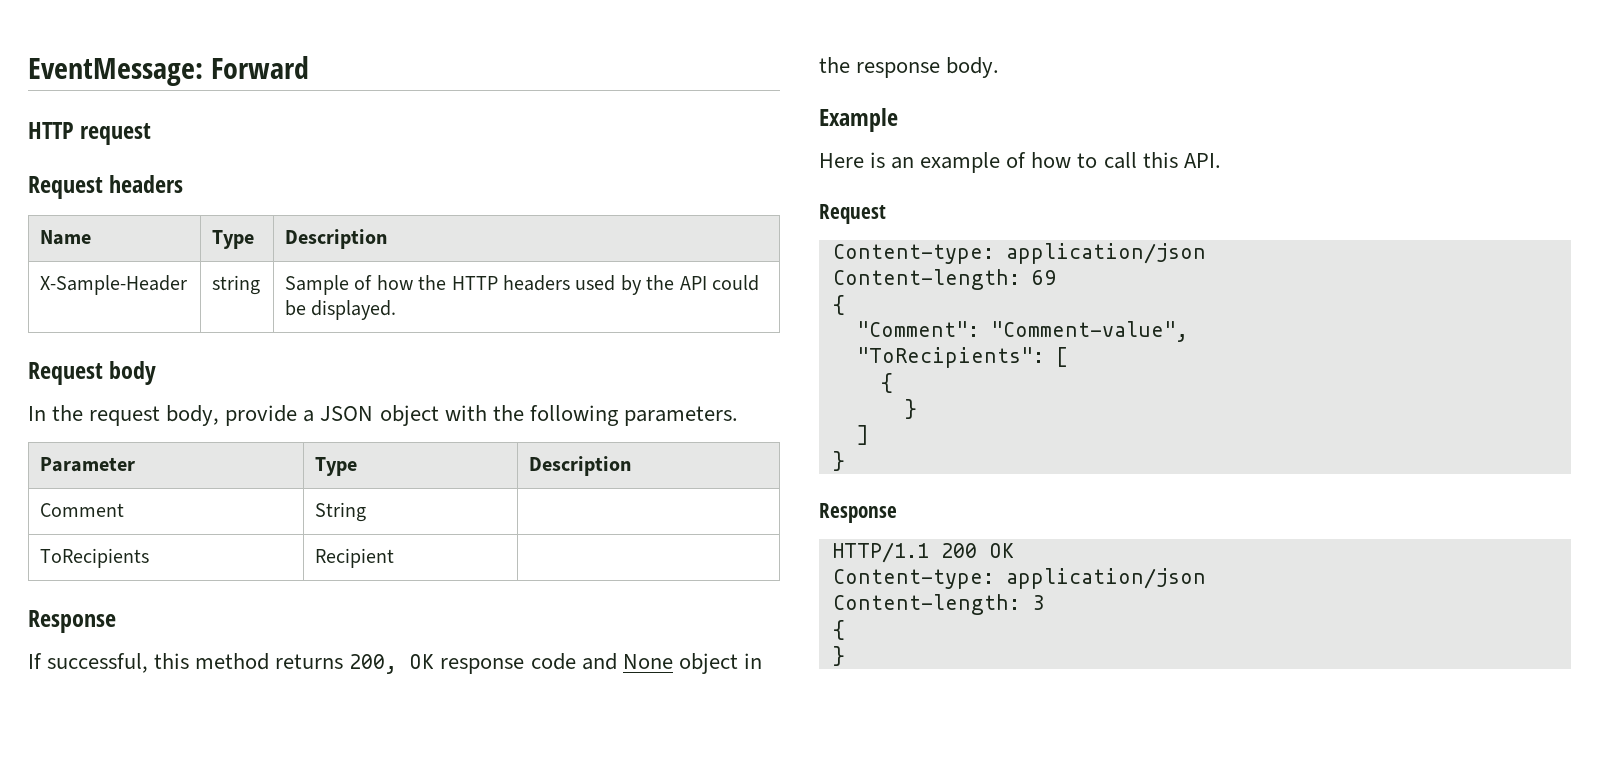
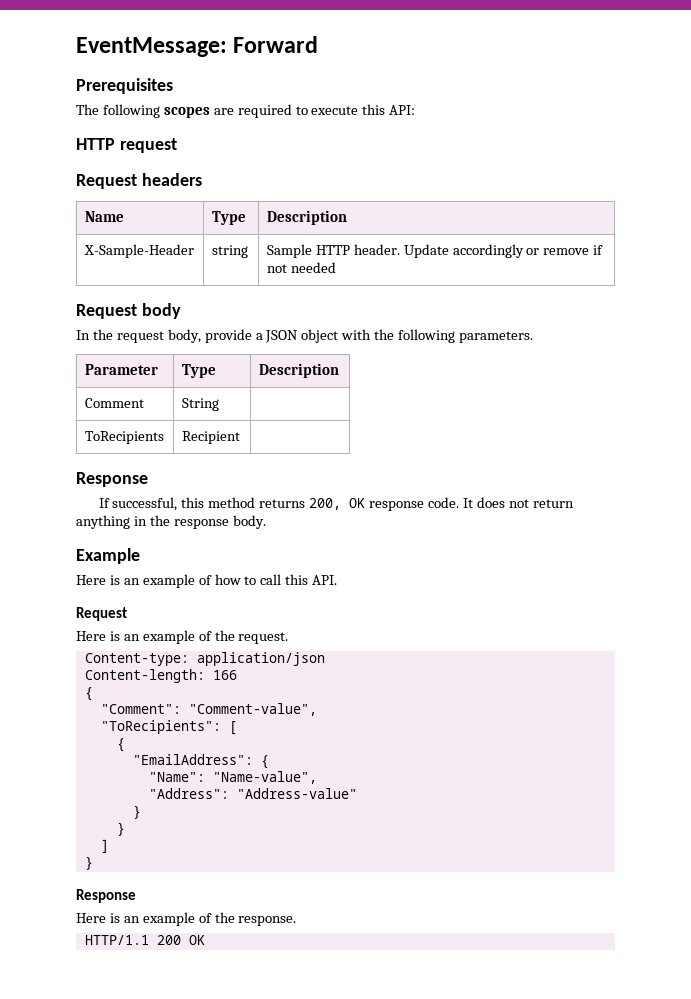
+ Prerequisites
+ The following scopes are required to execute this API:
- X-Sample-Header | string | Sample of how the HTTP headers used by the API could be displayed.
+ X-Sample-Header | string | Sample HTTP header. Update accordingly or remove if not needed
- If successful, this method returns 200, OK response code and None object in the response body.
+ If successful, this method returns 200, OK response code. It does not return anything in the response body.
  Here is an example of how to call this API.
  Request
+ Here is an example of the request.
  Content-type: application/json
- Content-length: 69
+ Content-length: 166
  "ToRecipients": [
  {
+ "EmailAddress": {
+ "Name": "Name-value",
+ "Address": "Address-value"
+ }
  }
  ]
  }
  Response
+ Here is an example of the response.
  HTTP/1.1 200 OK
- Content-type: application/json
- Content-length: 3
- {
- }

